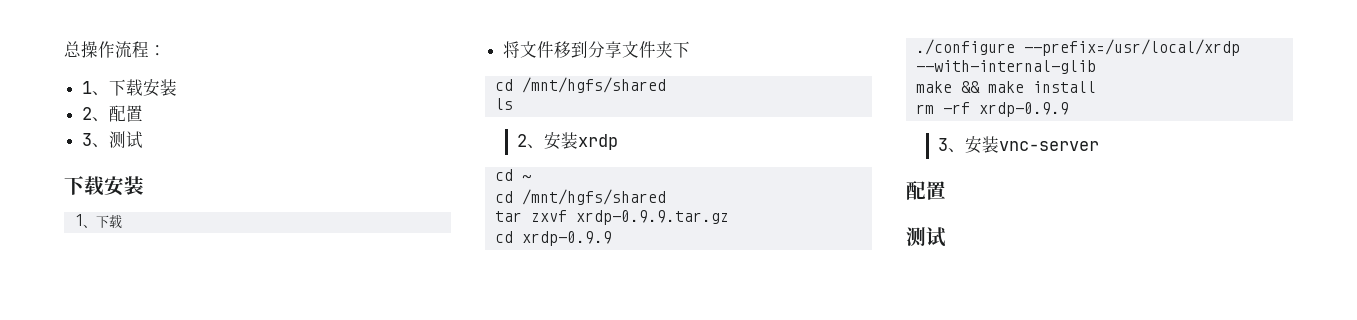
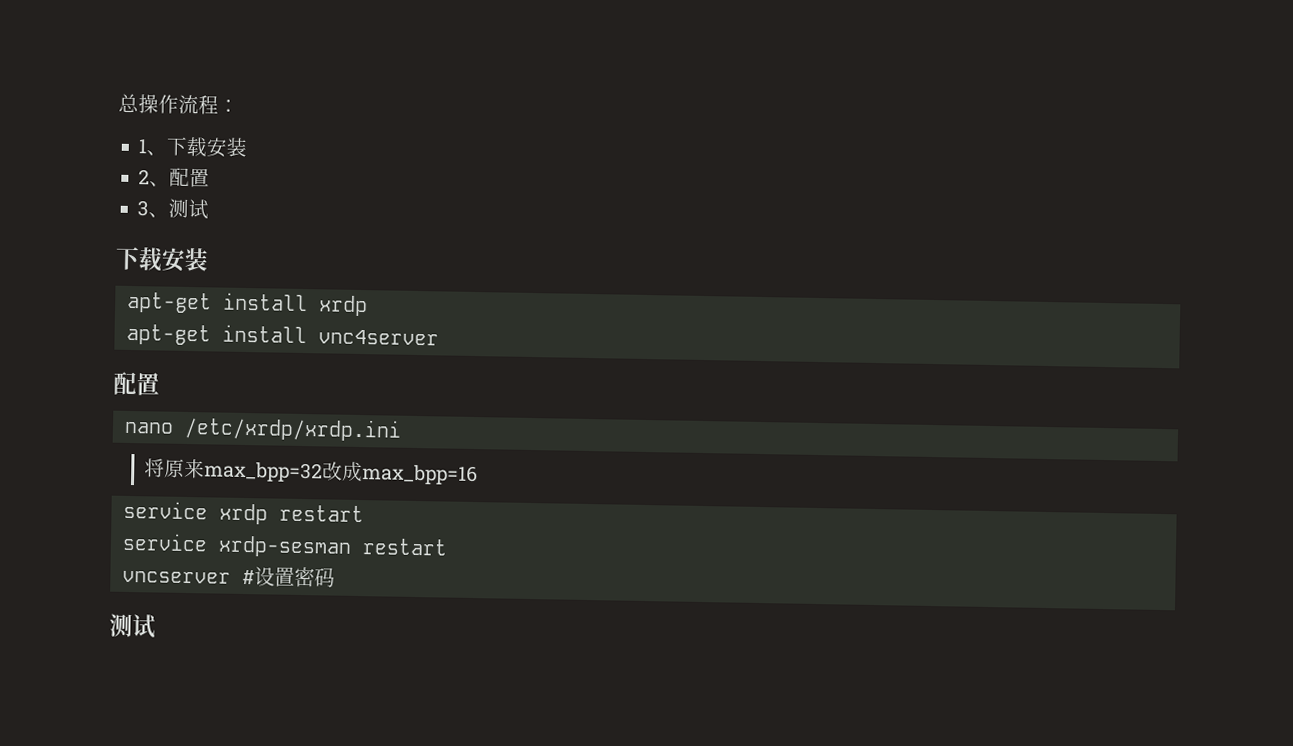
  3、测试
  下载安装
- 1、下载
- 将文件移到分享文件夹下
- cd /mnt/hgfs/shared
- ls
- 2、安装xrdp
- cd ~
- cd /mnt/hgfs/shared
- tar zxvf xrdp-0.9.9.tar.gz
- cd xrdp-0.9.9
- ./configure --prefix=/usr/local/xrdp --with-internal-glib
- make && make install
- rm -rf xrdp-0.9.9
- 3、安装vnc-server
+ apt-get install xrdp
+ apt-get install vnc4server
  配置
+ nano /etc/xrdp/xrdp.ini
+ 将原来max_bpp=32改成max_bpp=16
+ service xrdp restart
+ service xrdp-sesman restart
+ vncserver #设置密码

